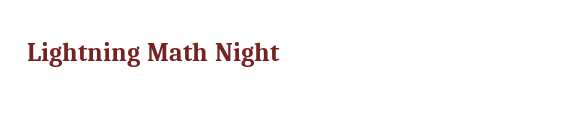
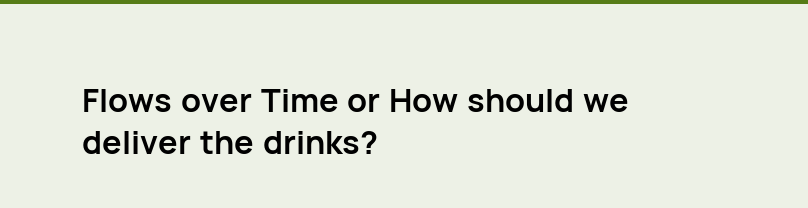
- Lightning Math Night
+ Flows over Time or How should we deliver the drinks?

